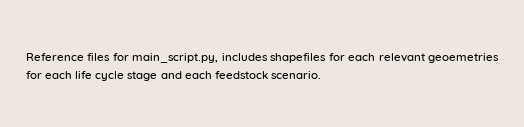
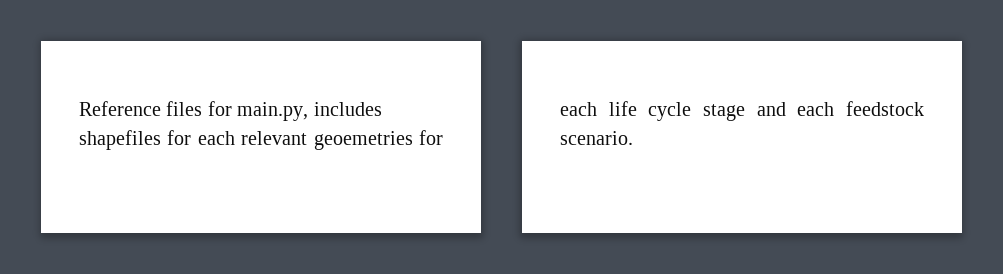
- Reference files for main_script.py, includes shapefiles for each relevant geoemetries for each life cycle stage and each feedstock scenario.
+ Reference files for main.py, includes shapefiles for each relevant geoemetries for each life cycle stage and each feedstock scenario.

